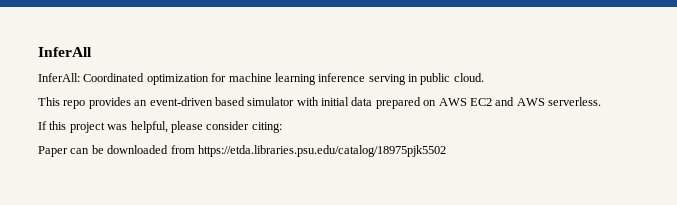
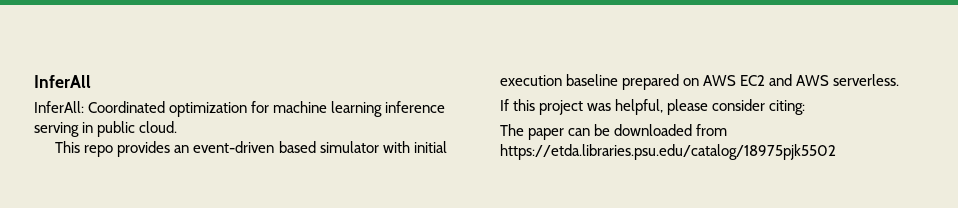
- This repo provides an event-driven based simulator with initial data prepared on AWS EC2 and AWS serverless.
+ This repo provides an event-driven based simulator with initial execution baseline prepared on AWS EC2 and AWS serverless.
- Paper can be downloaded from https://etda.libraries.psu.edu/catalog/18975pjk5502
+ The paper can be downloaded from https://etda.libraries.psu.edu/catalog/18975pjk5502

